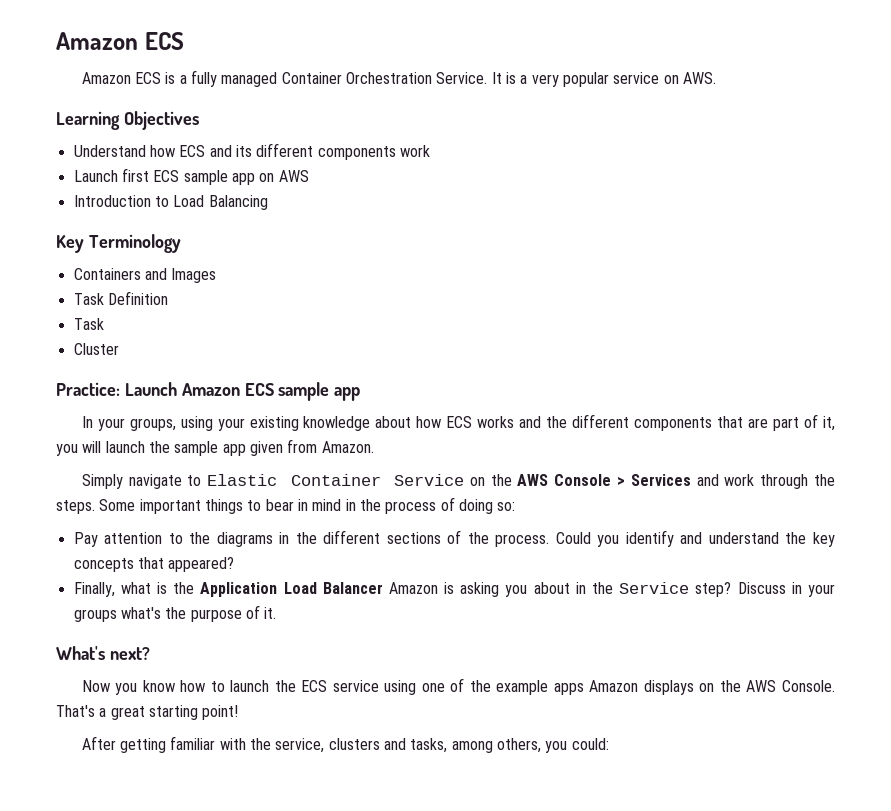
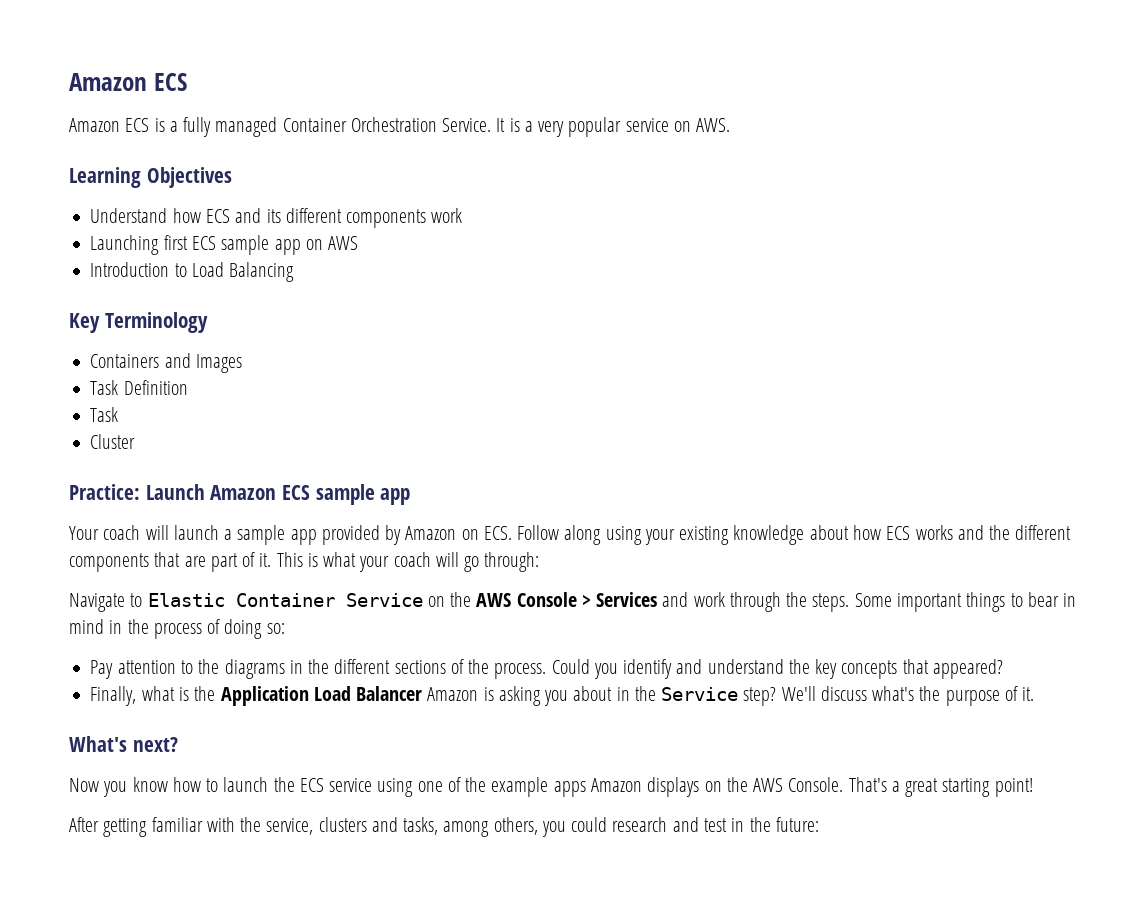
- Launch first ECS sample app on AWS
+ Launching first ECS sample app on AWS
- In your groups, using your existing knowledge about how ECS works and the different components that are part of it, you will launch the sample app given from Amazon.
- Simply navigate to Elastic Container Service on the AWS Console > Services and work through the steps.
+ Your coach will launch a sample app provided by Amazon on ECS. Follow along using your existing knowledge about how ECS works and the different components that are part of it. This is what your coach will go through:
+ Navigate to Elastic Container Service on the AWS Console > Services and work through the steps.
- Discuss in your groups what's the purpose of it.
+ We'll discuss what's the purpose of it.
- After getting familiar with the service, clusters and tasks, among others, you could:
+ After getting familiar with the service, clusters and tasks, among others, you could research and test in the future:

